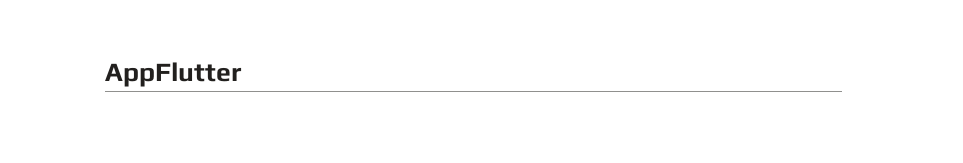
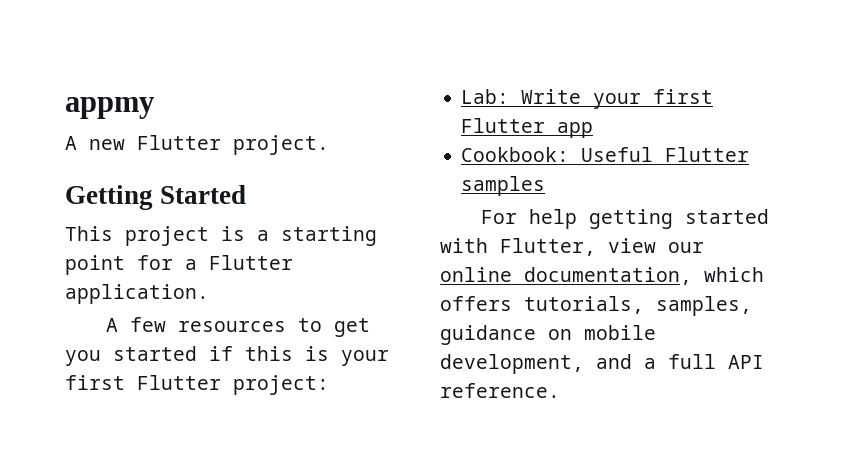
- AppFlutter
+ appmy
+ A new Flutter project.
+ Getting Started
+ This project is a starting point for a Flutter application.
+ A few resources to get you started if this is your first Flutter project:
+ Lab: Write your first Flutter app
+ Cookbook: Useful Flutter samples
+ For help getting started with Flutter, view our online documentation, which offers tutorials, samples, guidance on mobile development, and a full API reference.

